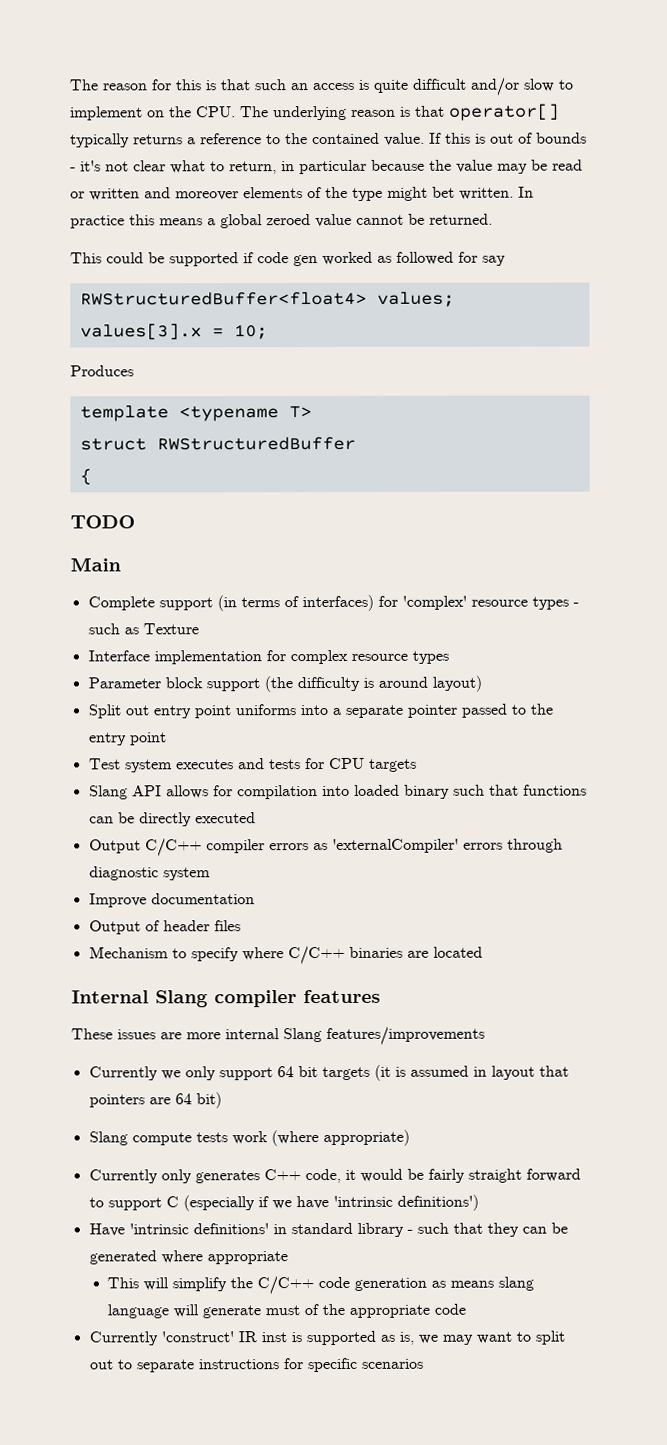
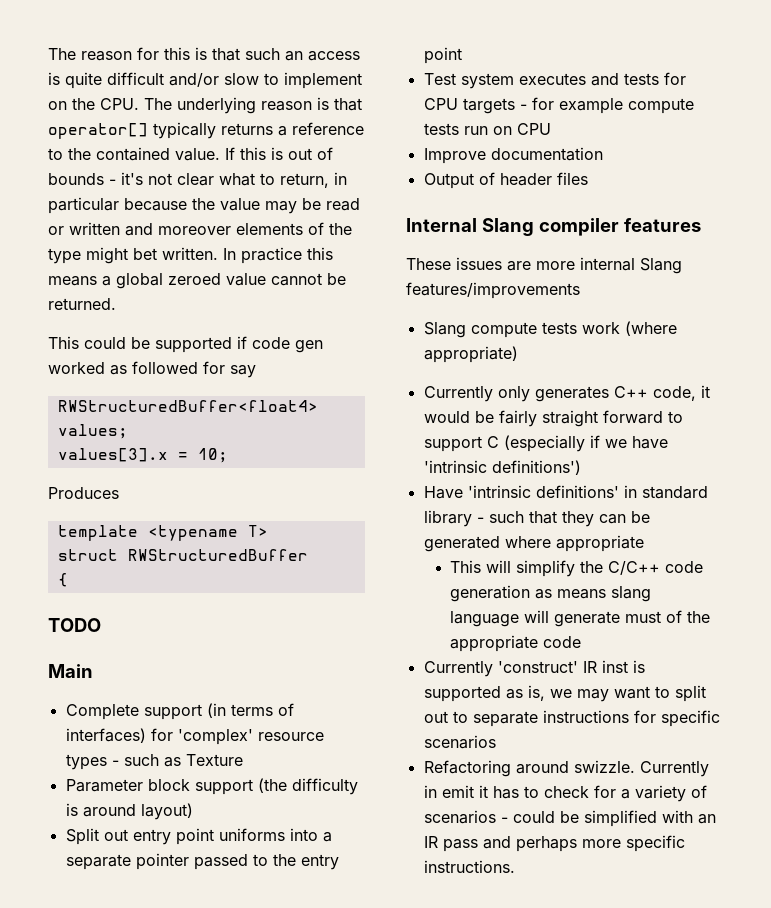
- Interface implementation for complex resource types
- Test system executes and tests for CPU targets
- Slang API allows for compilation into loaded binary such that functions can be directly executed
- Output C/C++ compiler errors as 'externalCompiler' errors through diagnostic system
+ Test system executes and tests for CPU targets - for example compute tests run on CPU
- Mechanism to specify where C/C++ binaries are located
- Currently we only support 64 bit targets (it is assumed in layout that pointers are 64 bit)
+ Refactoring around swizzle. Currently in emit it has to check for a variety of scenarios - could be simplified with an IR pass and perhaps more specific instructions.

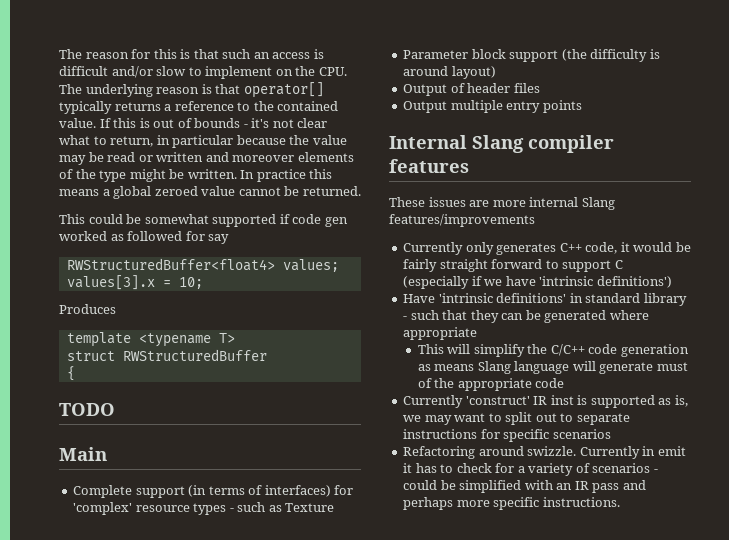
- The reason for this is that such an access is quite difficult and/or slow to implement on the CPU. The underlying reason is that operator[] typically returns a reference to the contained value.
+ The reason for this is that such an access is difficult and/or slow to implement on the CPU. The underlying reason is that operator[] typically returns a reference to the contained value.
- If this is out of bounds - it's not clear what to return, in particular because the value may be read or written and moreover elements of the type might bet written.
+ If this is out of bounds - it's not clear what to return, in particular because the value may be read or written and moreover elements of the type might be written.
- This could be supported if code gen worked as followed for say
+ This could be somewhat supported if code gen worked as followed for say
- Split out entry point uniforms into a separate pointer passed to the entry point
- Test system executes and tests for CPU targets - for example compute tests run on CPU
- Improve documentation
+ Output multiple entry points
- Slang compute tests work (where appropriate)
- This will simplify the C/C++ code generation as means slang language will generate must of the appropriate code
+ This will simplify the C/C++ code generation as means Slang language will generate must of the appropriate code

